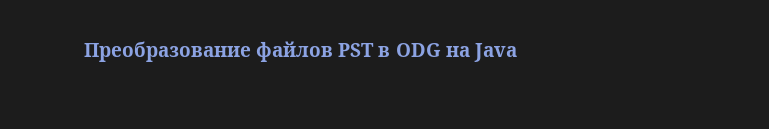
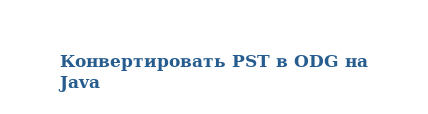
- Преобразование файлов PST в ODG на Java
+ Конвертировать PST в ODG на Java

